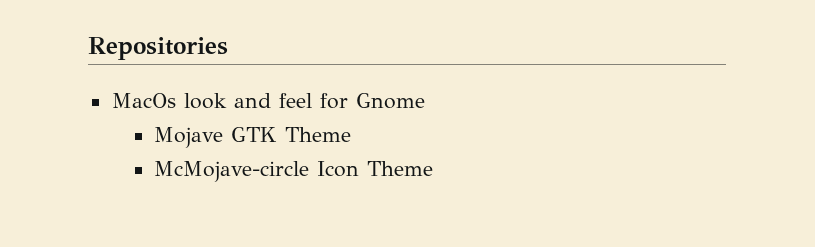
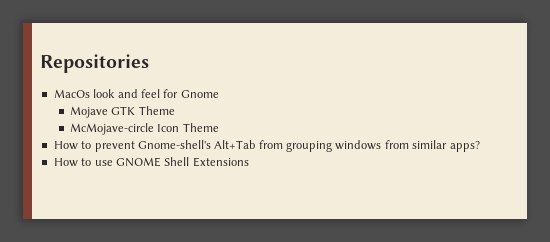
+ How to prevent Gnome-shell's Alt+Tab from grouping windows from similar apps?
+ How to use GNOME Shell Extensions

